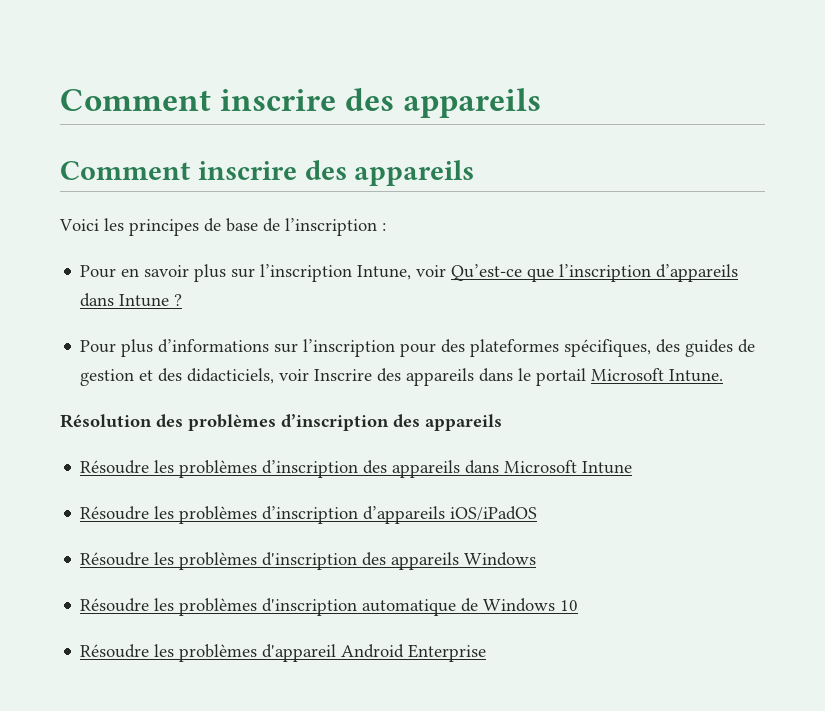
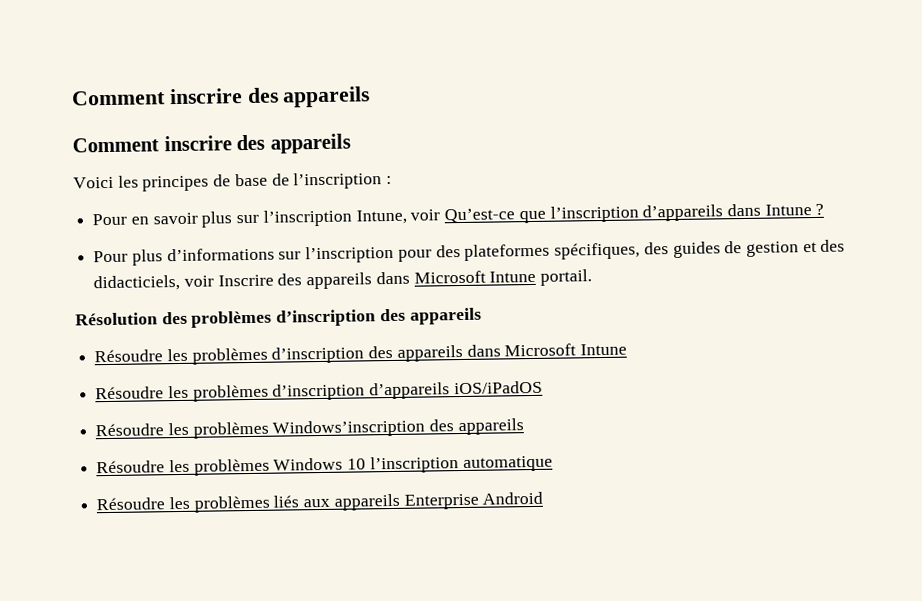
- Pour plus d’informations sur l’inscription pour des plateformes spécifiques, des guides de gestion et des didacticiels, voir Inscrire des appareils dans le portail Microsoft Intune.
+ Pour plus d’informations sur l’inscription pour des plateformes spécifiques, des guides de gestion et des didacticiels, voir Inscrire des appareils dans Microsoft Intune portail.
- Résoudre les problèmes d'inscription des appareils Windows
- Résoudre les problèmes d'inscription automatique de Windows 10
- Résoudre les problèmes d'appareil Android Enterprise
+ Résoudre les problèmes Windows’inscription des appareils
+ Résoudre les problèmes Windows 10 l’inscription automatique
+ Résoudre les problèmes liés aux appareils Enterprise Android

